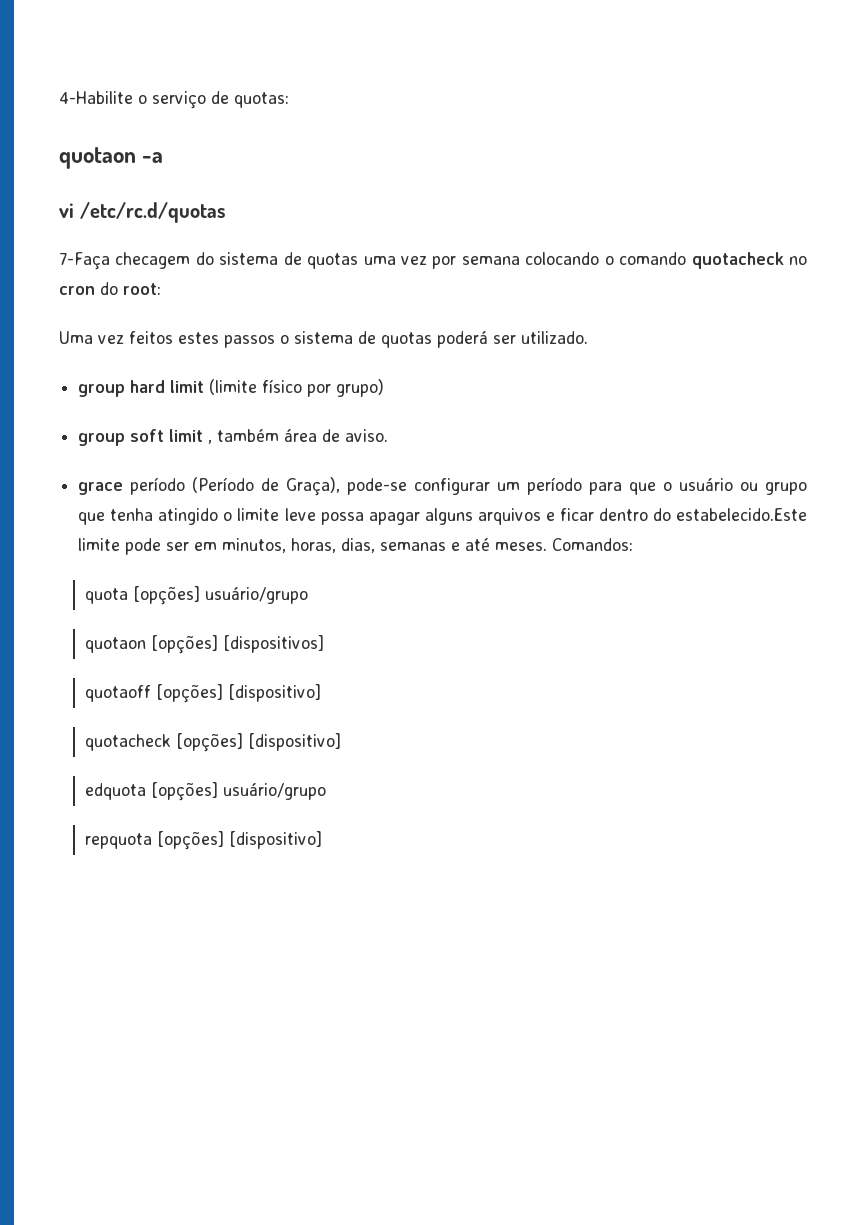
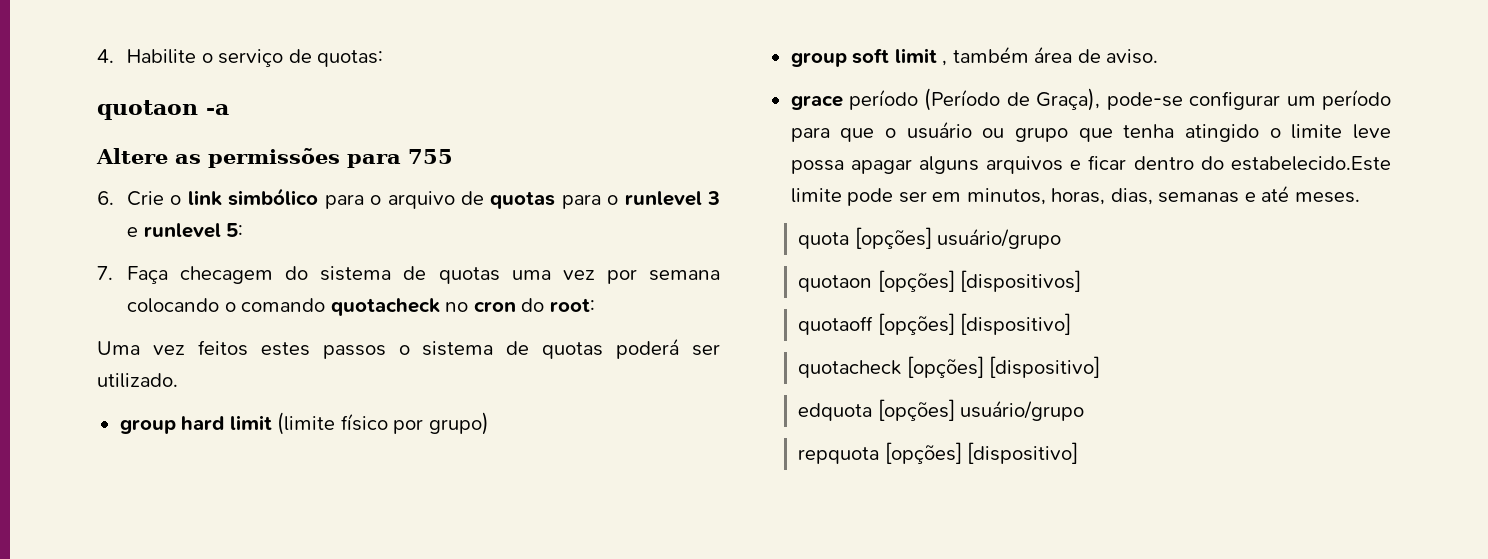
- 4-Habilite o serviço de quotas:
+ 4. Habilite o serviço de quotas:
- vi /etc/rc.d/quotas
- 7-Faça checagem do sistema de quotas uma vez por semana colocando o comando quotacheck no cron do root:
+ Altere as permissões para 755
+ 6. Crie o link simbólico para o arquivo de quotas para o runlevel 3 e runlevel 5:
+ 7. Faça checagem do sistema de quotas uma vez por semana colocando o comando quotacheck no cron do root:
- Comandos:

